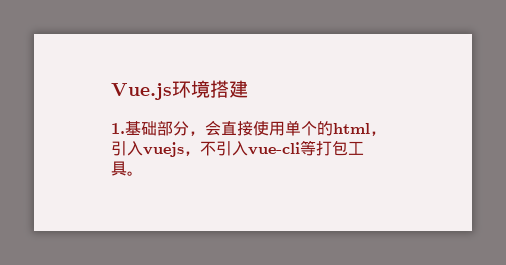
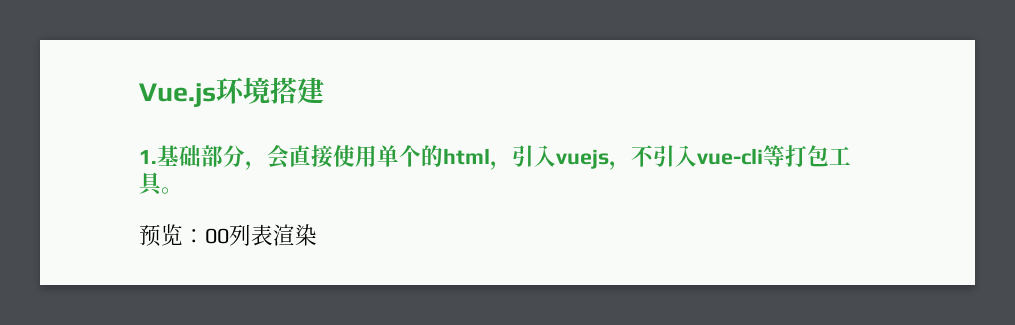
+ 预览：00列表渲染

